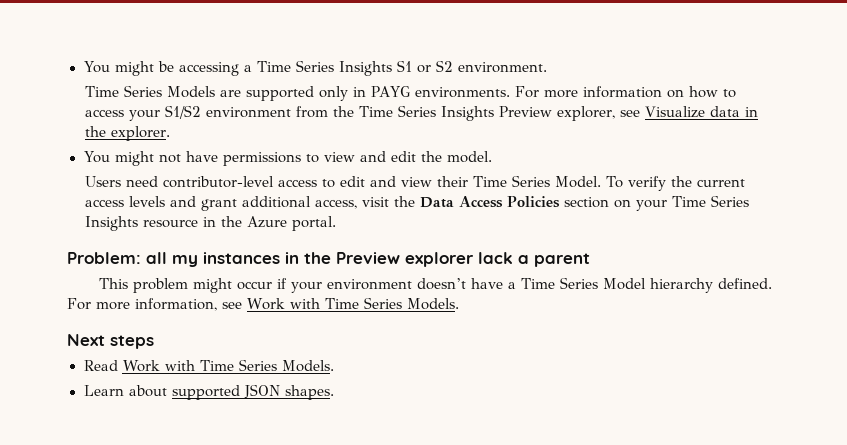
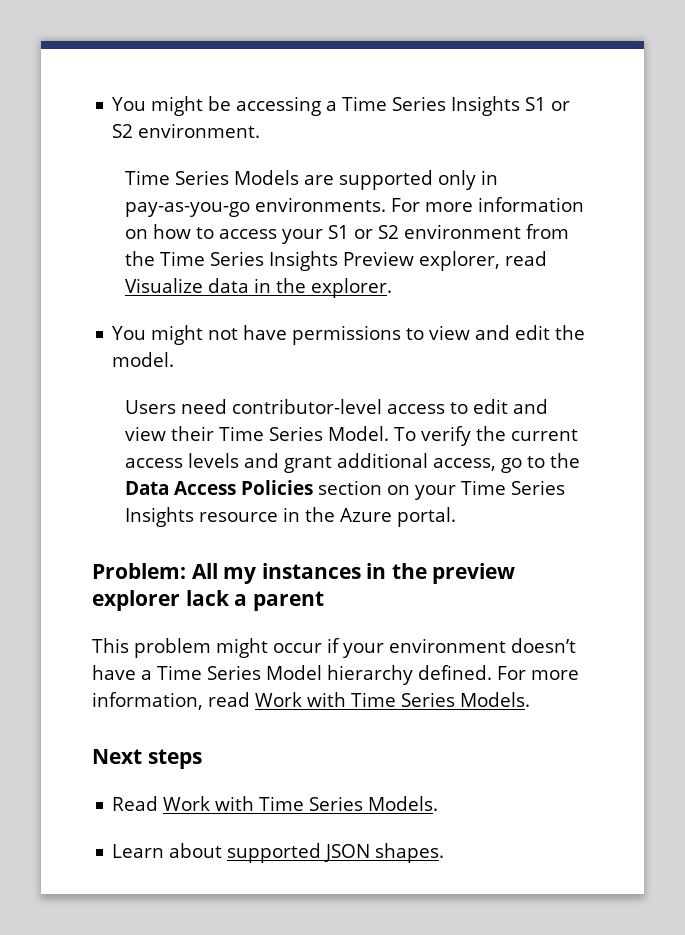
- Time Series Models are supported only in PAYG environments.
+ Time Series Models are supported only in pay-as-you-go environments.
- For more information on how to access your S1/S2 environment from the Time Series Insights Preview explorer, see Visualize data in the explorer.
+ For more information on how to access your S1 or S2 environment from the Time Series Insights Preview explorer, read Visualize data in the explorer.
- To verify the current access levels and grant additional access, visit the Data Access Policies section on your Time Series Insights resource in the Azure portal.
+ To verify the current access levels and grant additional access, go to the Data Access Policies section on your Time Series Insights resource in the Azure portal.
- Problem: all my instances in the Preview explorer lack a parent
+ Problem: All my instances in the preview explorer lack a parent
- For more information, see Work with Time Series Models.
+ For more information, read Work with Time Series Models.

